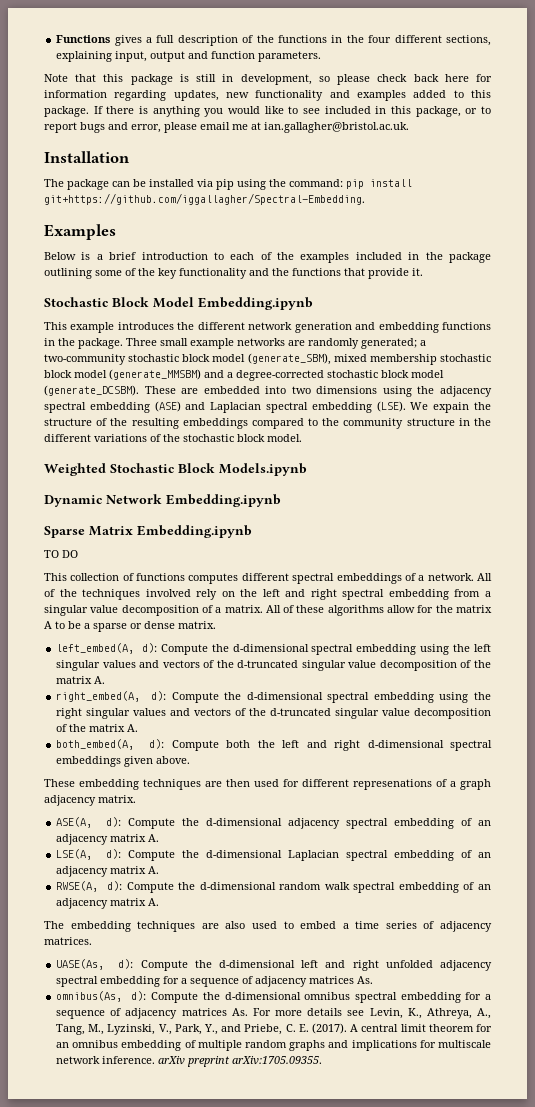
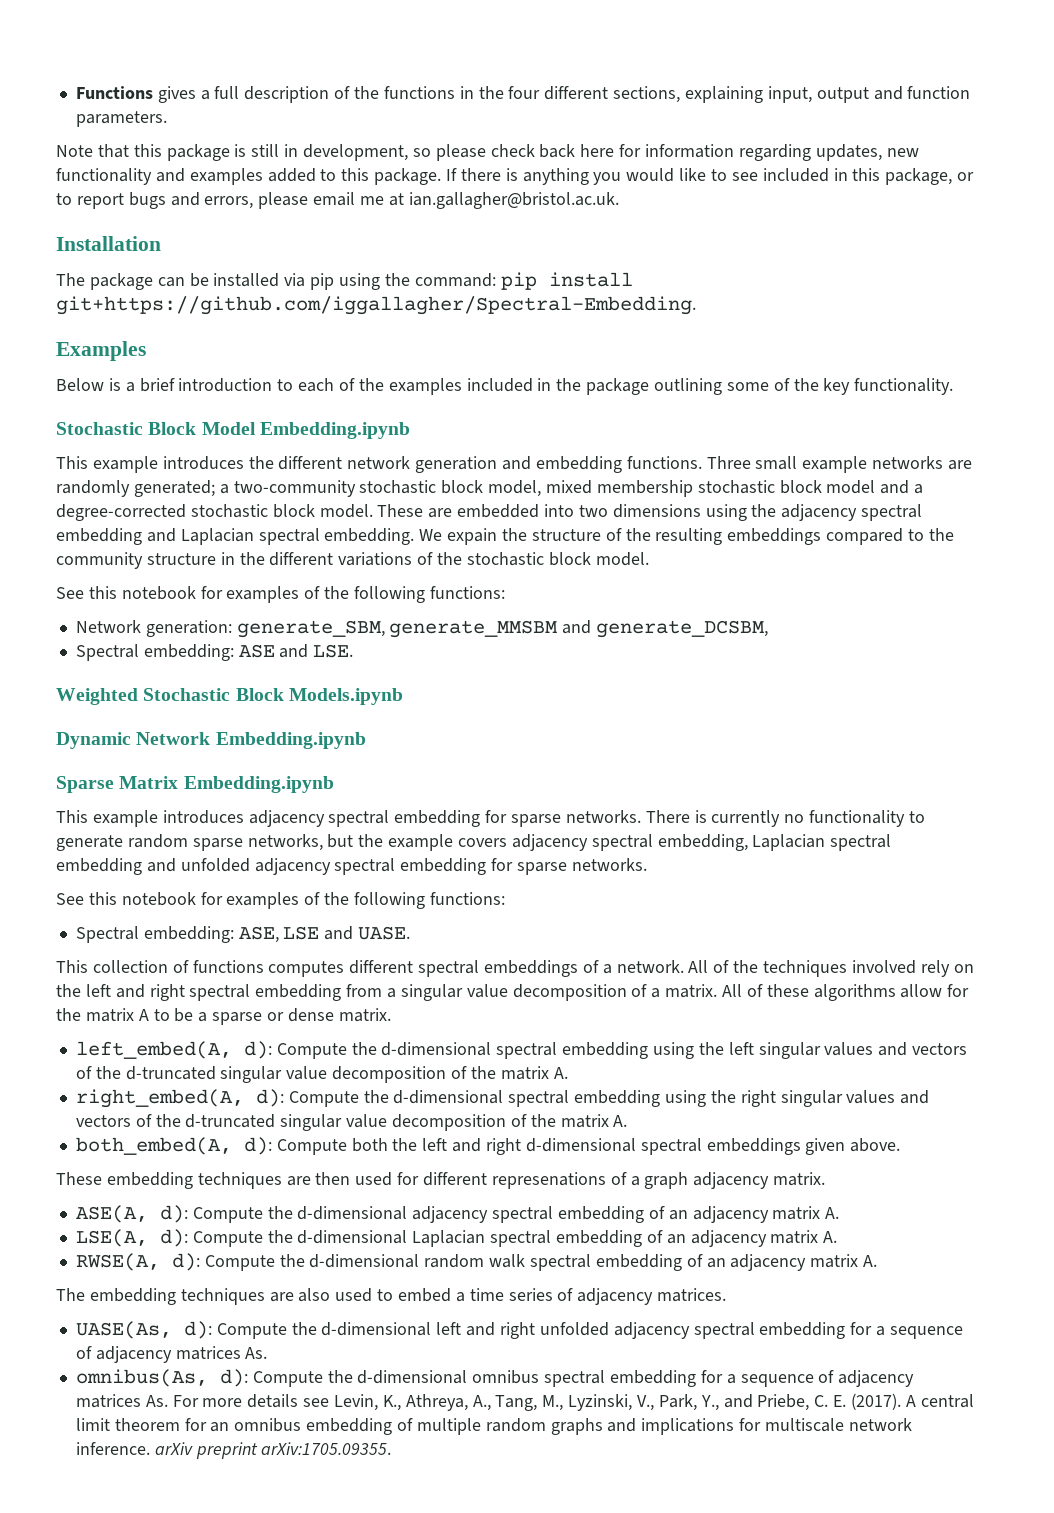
- If there is anything you would like to see included in this package, or to report bugs and error, please email me at ian.gallagher@bristol.ac.uk.
+ If there is anything you would like to see included in this package, or to report bugs and errors, please email me at ian.gallagher@bristol.ac.uk.
- Below is a brief introduction to each of the examples included in the package outlining some of the key functionality and the functions that provide it.
+ Below is a brief introduction to each of the examples included in the package outlining some of the key functionality.
- This example introduces the different network generation and embedding functions in the package.
+ This example introduces the different network generation and embedding functions.
- Three small example networks are randomly generated; a two-community stochastic block model (generate_SBM), mixed membership stochastic block model (generate_MMSBM) and a degree-corrected stochastic block model (generate_DCSBM).
+ Three small example networks are randomly generated; a two-community stochastic block model, mixed membership stochastic block model and a degree-corrected stochastic block model.
- These are embedded into two dimensions using the adjacency spectral embedding (ASE) and Laplacian spectral embedding (LSE).
+ These are embedded into two dimensions using the adjacency spectral embedding and Laplacian spectral embedding.
  We expain the structure of the resulting embeddings compared to the community structure in the different variations of the stochastic block model.
+ See this notebook for examples of the following functions:
+ Network generation: generate_SBM, generate_MMSBM and generate_DCSBM,
+ Spectral embedding: ASE and LSE.
- TO DO
+ This example introduces adjacency spectral embedding for sparse networks. There is currently no functionality to generate random sparse networks, but the example covers adjacency spectral embedding, Laplacian spectral embedding and unfolded adjacency spectral embedding for sparse networks.
+ See this notebook for examples of the following functions:
+ Spectral embedding: ASE, LSE and UASE.

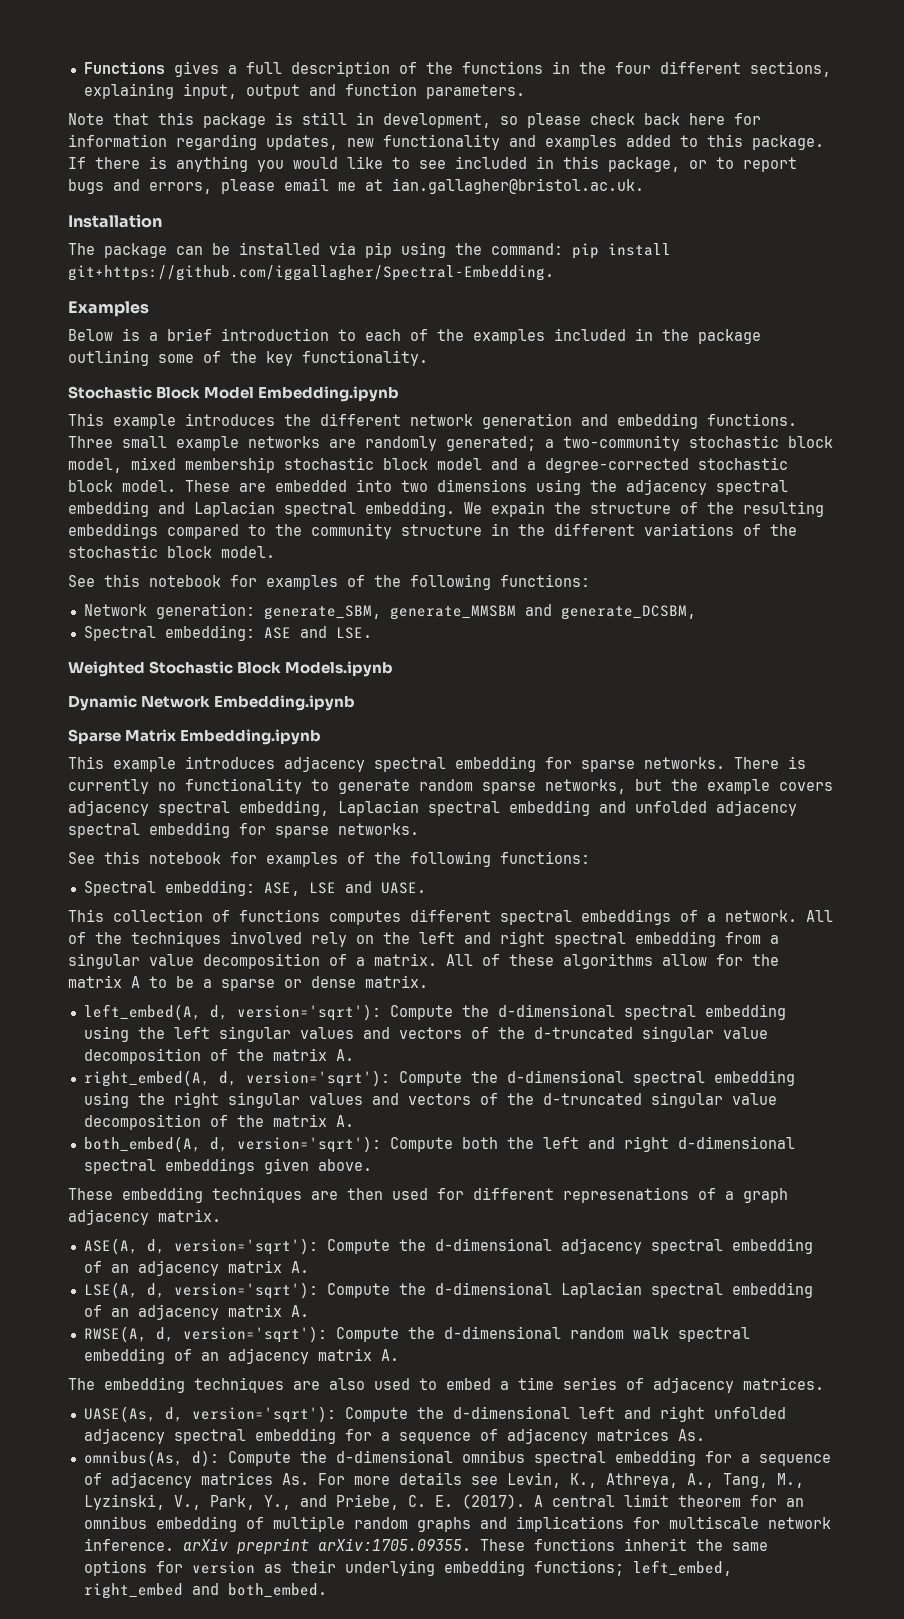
- left_embed(A, d): Compute the d-dimensional spectral embedding using the left singular values and vectors of the d-truncated singular value decomposition of the matrix A.
+ left_embed(A, d, version='sqrt'): Compute the d-dimensional spectral embedding using the left singular values and vectors of the d-truncated singular value decomposition of the matrix A.
- right_embed(A, d): Compute the d-dimensional spectral embedding using the right singular values and vectors of the d-truncated singular value decomposition of the matrix A.
+ right_embed(A, d, version='sqrt'): Compute the d-dimensional spectral embedding using the right singular values and vectors of the d-truncated singular value decomposition of the matrix A.
- both_embed(A, d): Compute both the left and right d-dimensional spectral embeddings given above.
+ both_embed(A, d, version='sqrt'): Compute both the left and right d-dimensional spectral embeddings given above.
- ASE(A, d): Compute the d-dimensional adjacency spectral embedding of an adjacency matrix A.
+ ASE(A, d, version='sqrt'): Compute the d-dimensional adjacency spectral embedding of an adjacency matrix A.
- LSE(A, d): Compute the d-dimensional Laplacian spectral embedding of an adjacency matrix A.
+ LSE(A, d, version='sqrt'): Compute the d-dimensional Laplacian spectral embedding of an adjacency matrix A.
- RWSE(A, d): Compute the d-dimensional random walk spectral embedding of an adjacency matrix A.
+ RWSE(A, d, version='sqrt'): Compute the d-dimensional random walk spectral embedding of an adjacency matrix A.
- UASE(As, d): Compute the d-dimensional left and right unfolded adjacency spectral embedding for a sequence of adjacency matrices As.
+ UASE(As, d, version='sqrt'): Compute the d-dimensional left and right unfolded adjacency spectral embedding for a sequence of adjacency matrices As.
- A central limit theorem for an omnibus embedding of multiple random graphs and implications for multiscale network inference. arXiv preprint arXiv:1705.09355.
+ A central limit theorem for an omnibus embedding of multiple random graphs and implications for multiscale network inference. arXiv preprint arXiv:1705.09355. These functions inherit the same options for version as their underlying embedding functions; left_embed, right_embed and both_embed.

